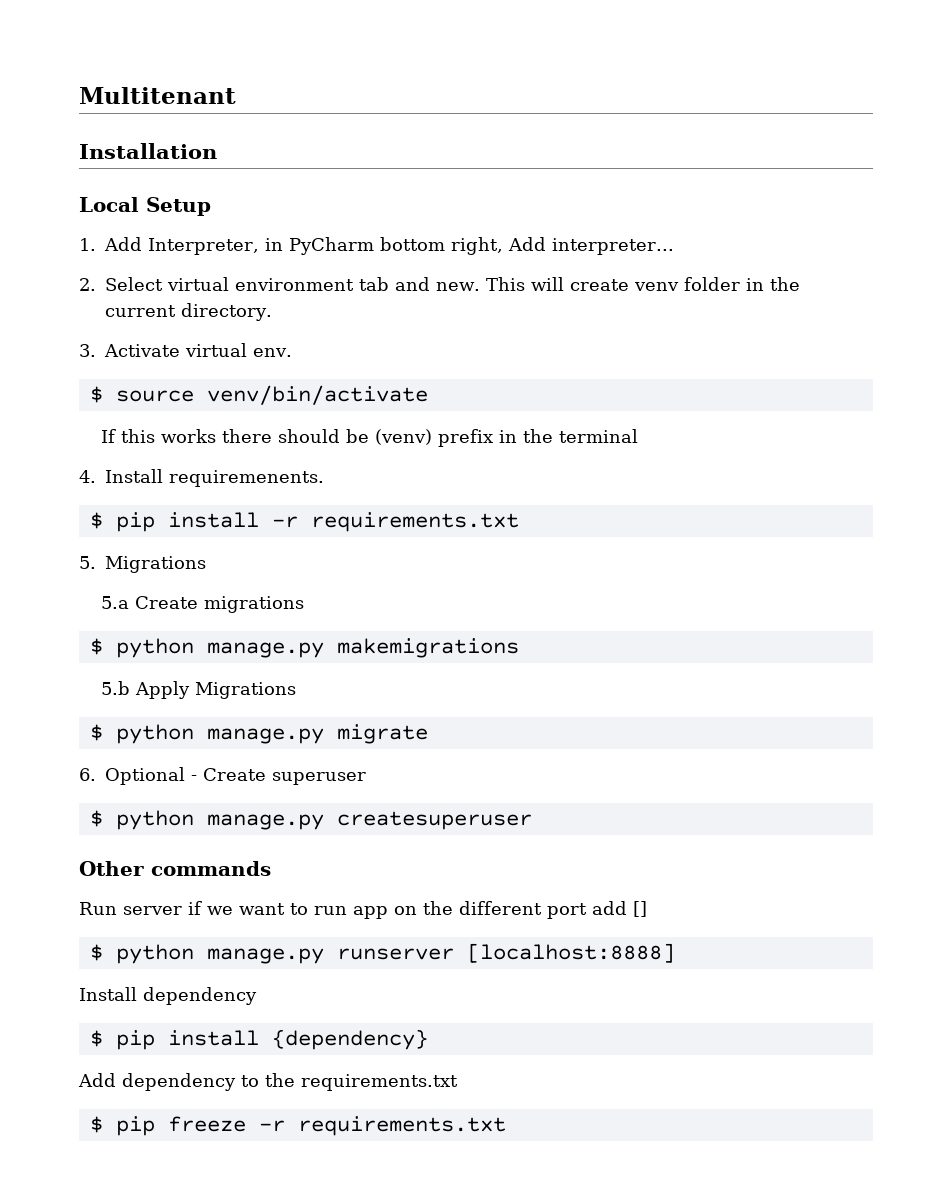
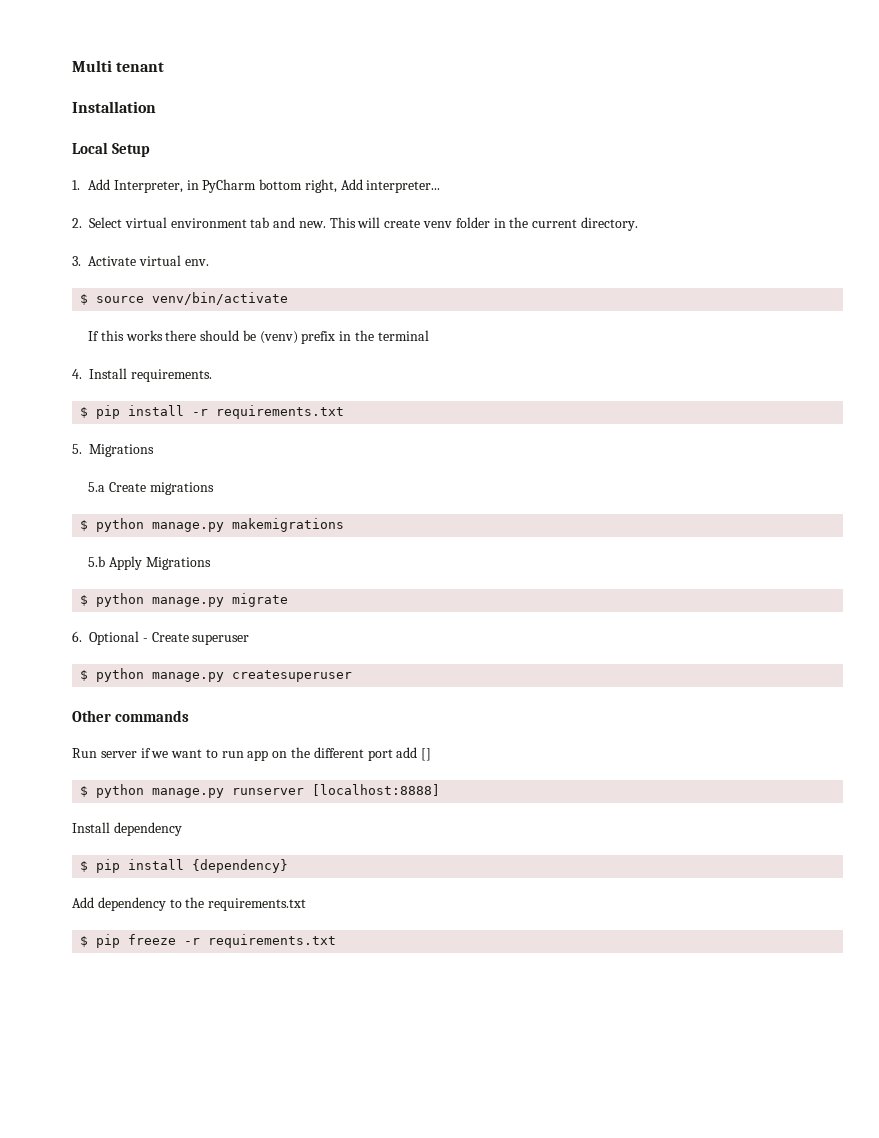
- Multitenant
+ Multi tenant
- 4. Install requiremenents.
+ 4. Install requirements.

